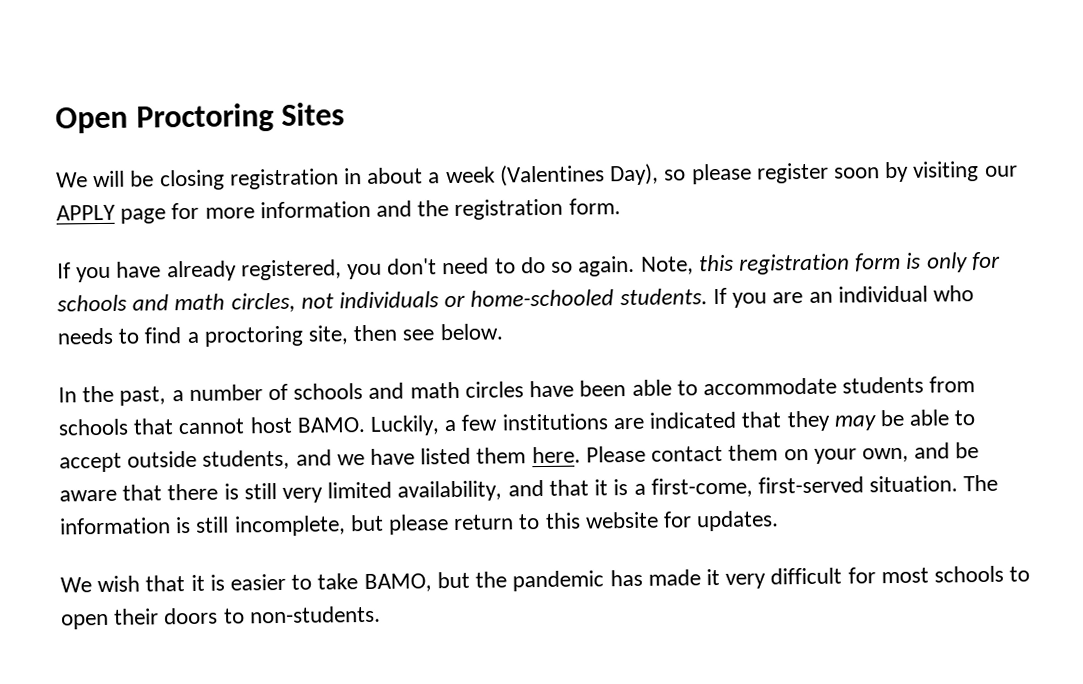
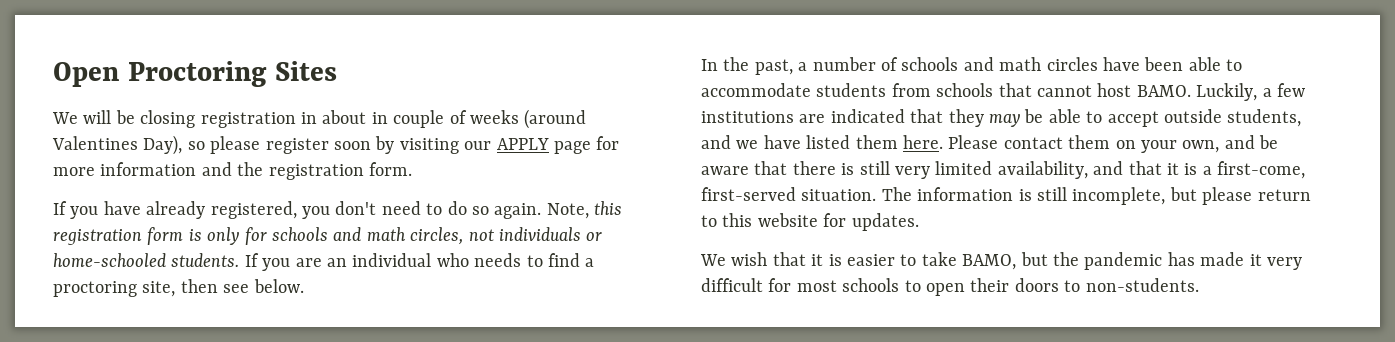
- We will be closing registration in about a week (Valentines Day), so please register soon by visiting our APPLY page for more information and the registration form.
+ We will be closing registration in about in couple of weeks (around Valentines Day), so please register soon by visiting our APPLY page for more information and the registration form.

